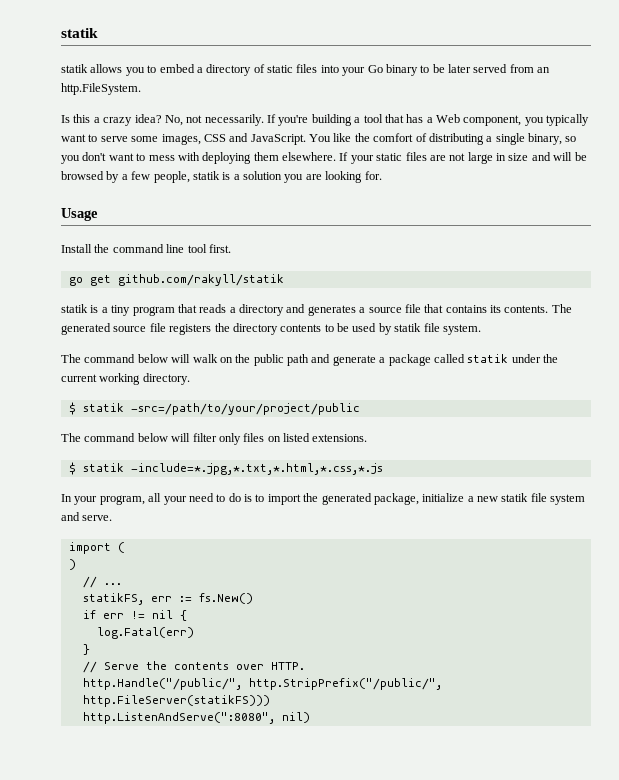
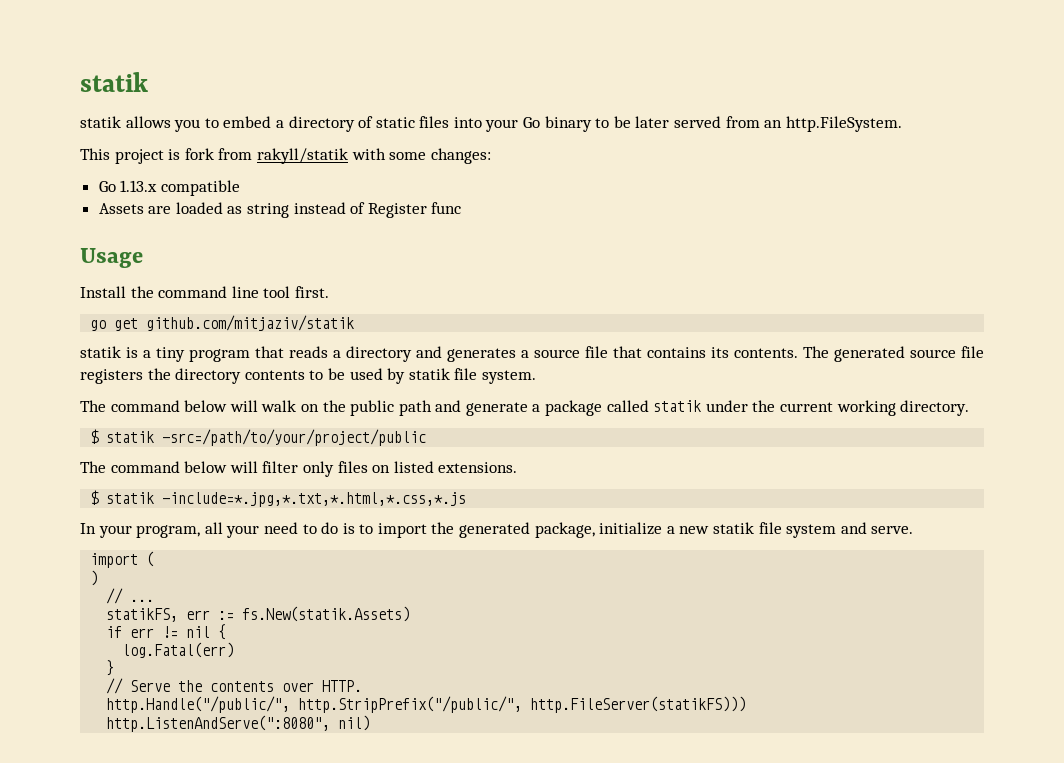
- Is this a crazy idea? No, not necessarily. If you're building a tool that has a Web component, you typically want to serve some images, CSS and JavaScript. You like the comfort of distributing a single binary, so you don't want to mess with deploying them elsewhere. If your static files are not large in size and will be browsed by a few people, statik is a solution you are looking for.
+ This project is fork from rakyll/statik with some changes:
+ Go 1.13.x compatible
+ Assets are loaded as string instead of Register func
- go get github.com/rakyll/statik
+ go get github.com/mitjaziv/statik
- statikFS, err := fs.New()
+ statikFS, err := fs.New(statik.Assets)

